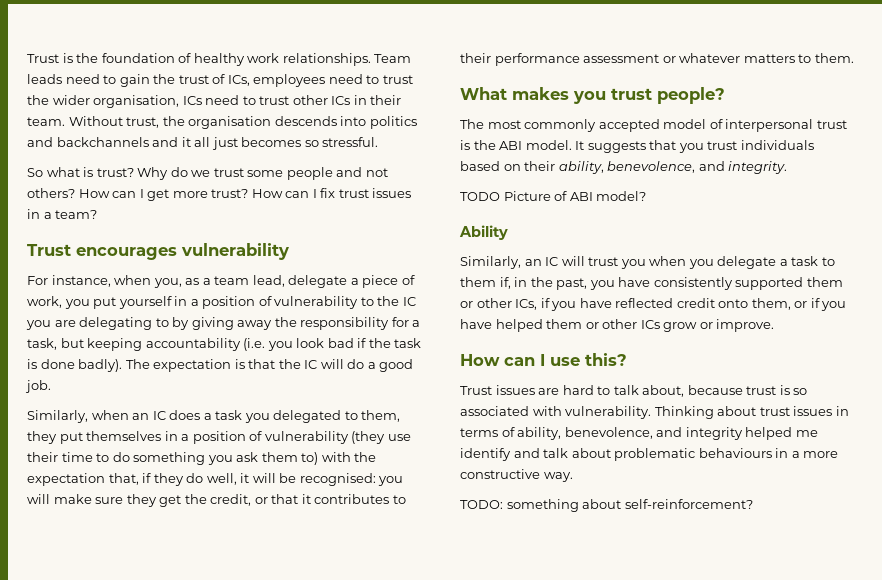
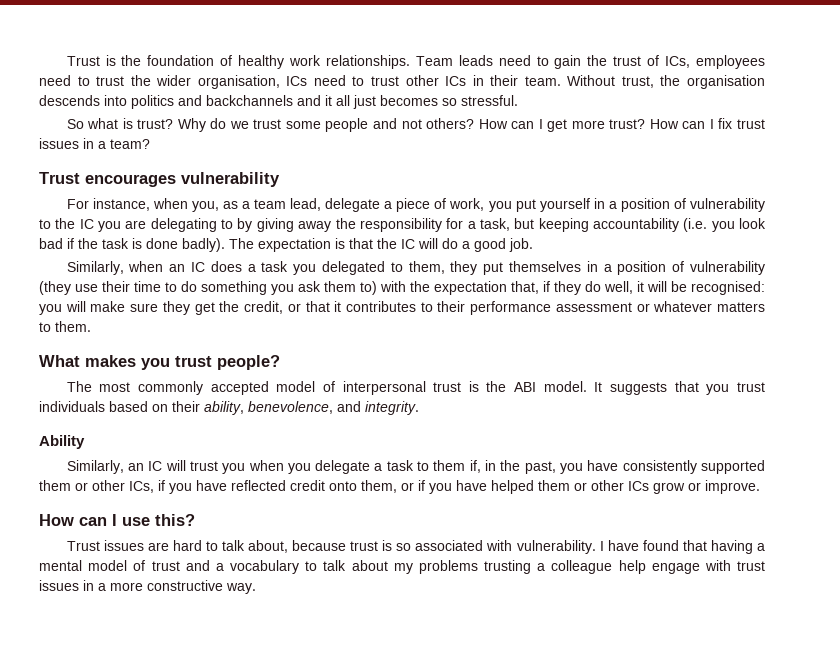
- TODO Picture of ABI model?
- Thinking about trust issues in terms of ability, benevolence, and integrity helped me identify and talk about problematic behaviours in a more constructive way.
+ I have found that having a mental model of trust and a vocabulary to talk about my problems trusting a colleague help engage with trust issues in a more constructive way.
- TODO: something about self-reinforcement?

